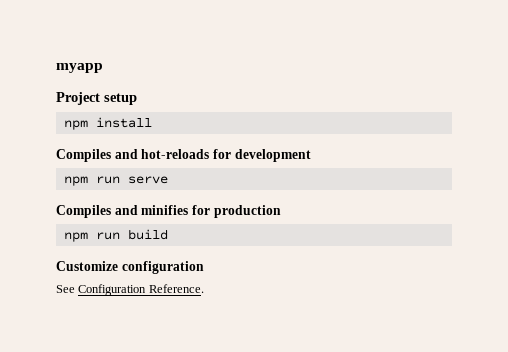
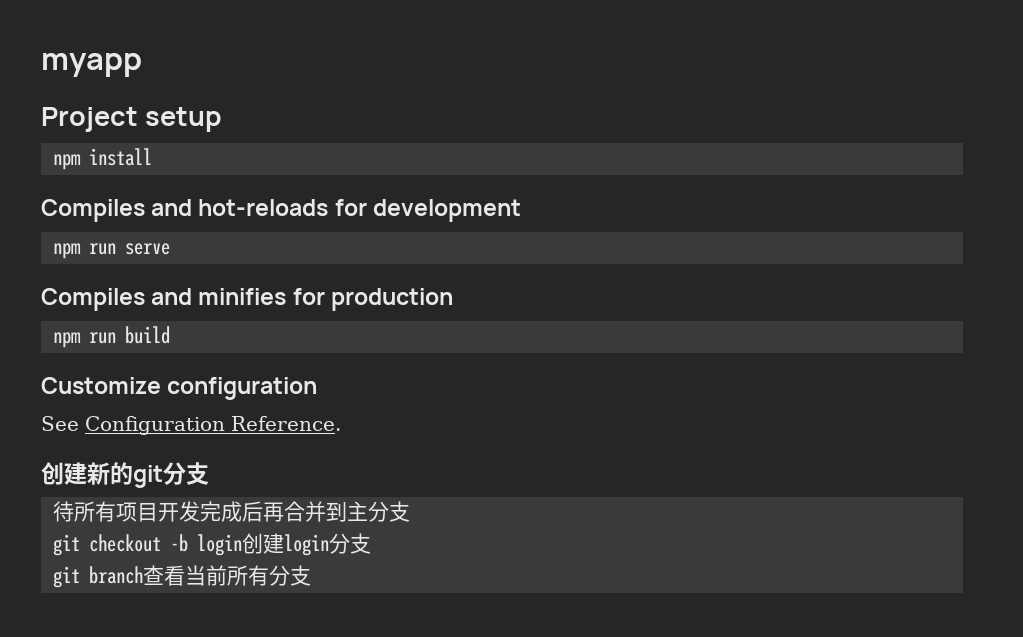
+ 创建新的git分支
+ 待所有项目开发完成后再合并到主分支
+ git checkout -b login创建login分支
+ git branch查看当前所有分支

